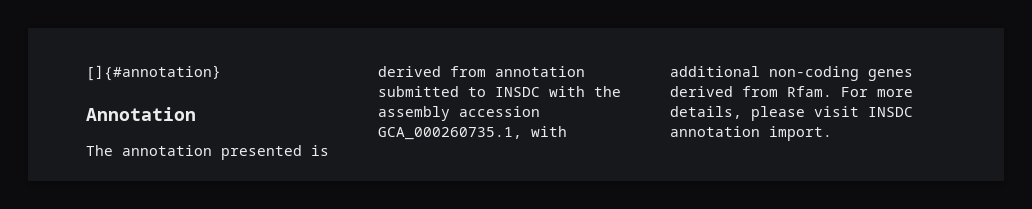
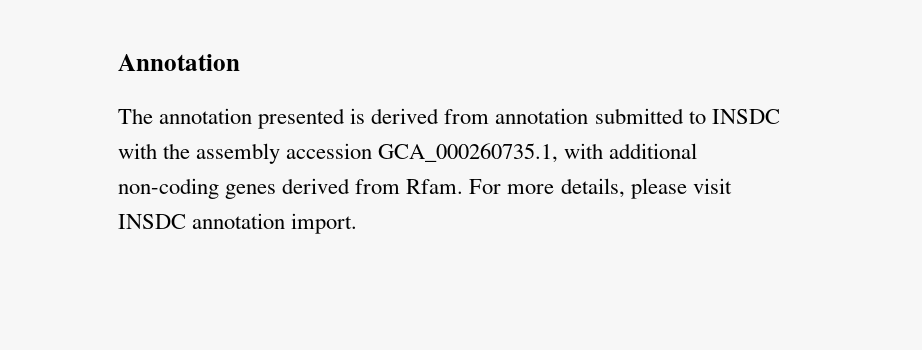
- []{#annotation}

